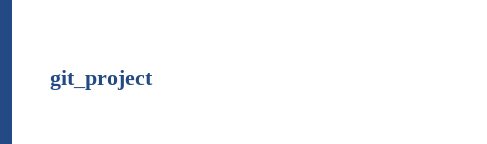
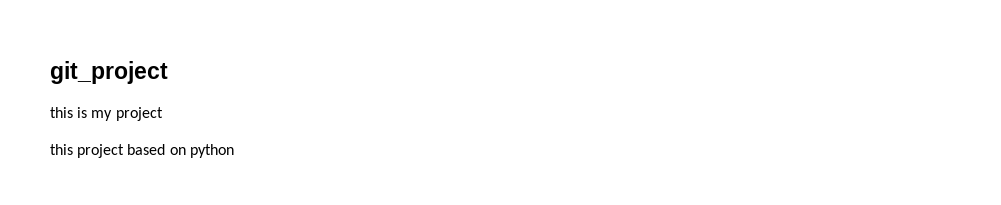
+ this is my project
+ this project based on python

